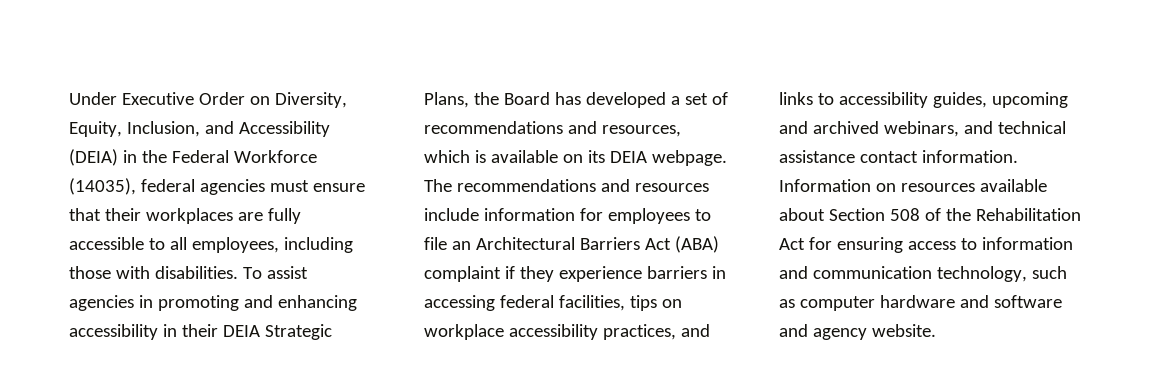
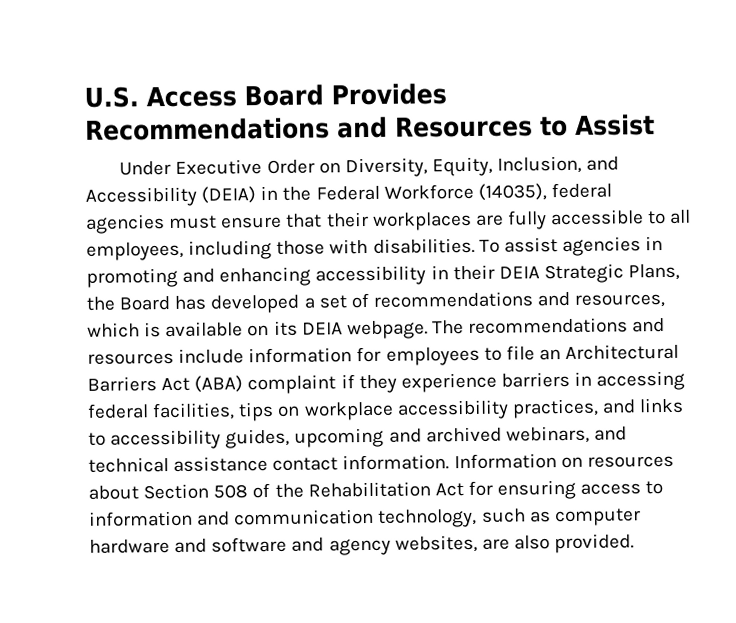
+ U.S. Access Board Provides Recommendations and Resources to Assist
- Information on resources available about Section 508 of the Rehabilitation Act for ensuring access to information and communication technology, such as computer hardware and software and agency website.
+ Information on resources about Section 508 of the Rehabilitation Act for ensuring access to information and communication technology, such as computer hardware and software and agency websites, are also provided.

